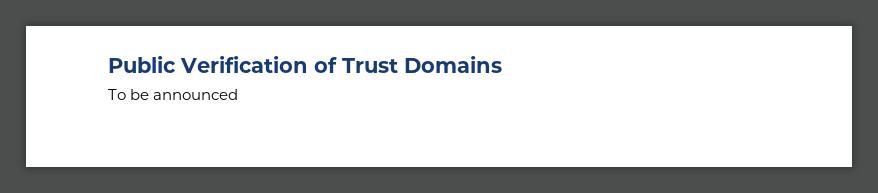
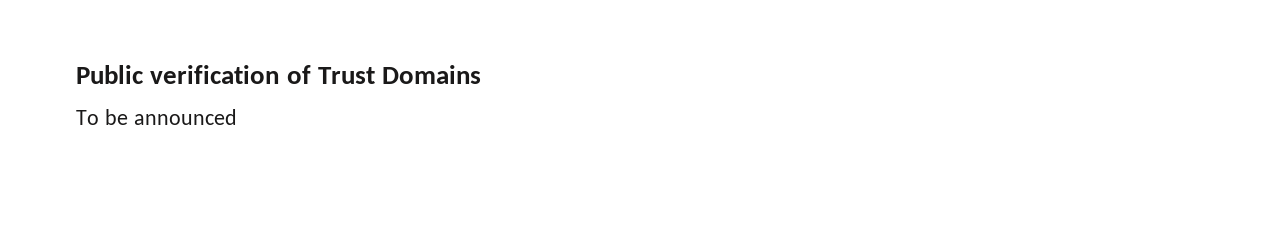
- Public Verification of Trust Domains
+ Public verification of Trust Domains

